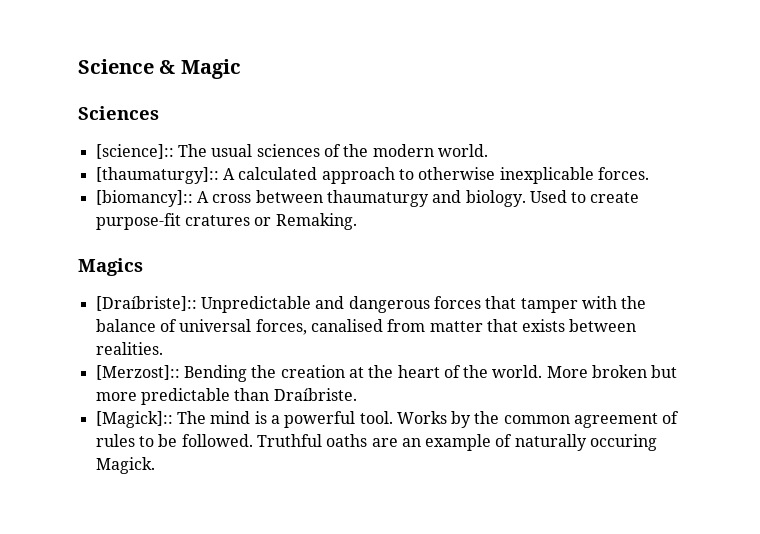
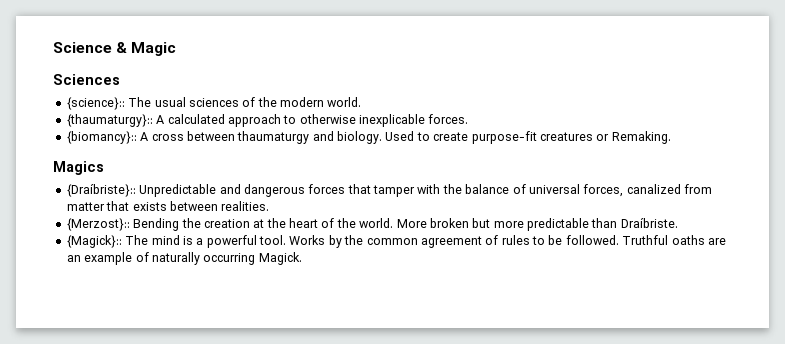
- [science]:: The usual sciences of the modern world.
+ {science}:: The usual sciences of the modern world.
- [thaumaturgy]:: A calculated approach to otherwise inexplicable forces.
+ {thaumaturgy}:: A calculated approach to otherwise inexplicable forces.
- [biomancy]:: A cross between thaumaturgy and biology.
+ {biomancy}:: A cross between thaumaturgy and biology.
- Used to create purpose-fit cratures or Remaking.
+ Used to create purpose-fit creatures or Remaking.
- [Draíbriste]:: Unpredictable and dangerous forces that tamper with the balance of universal forces, canalised from matter that exists between realities.
+ {Draíbriste}:: Unpredictable and dangerous forces that tamper with the balance of universal forces, canalized from matter that exists between realities.
- [Merzost]:: Bending the creation at the heart of the world.
+ {Merzost}:: Bending the creation at the heart of the world.
- [Magick]:: The mind is a powerful tool.
+ {Magick}:: The mind is a powerful tool.
- Truthful oaths are an example of naturally occuring Magick.
+ Truthful oaths are an example of naturally occurring Magick.

